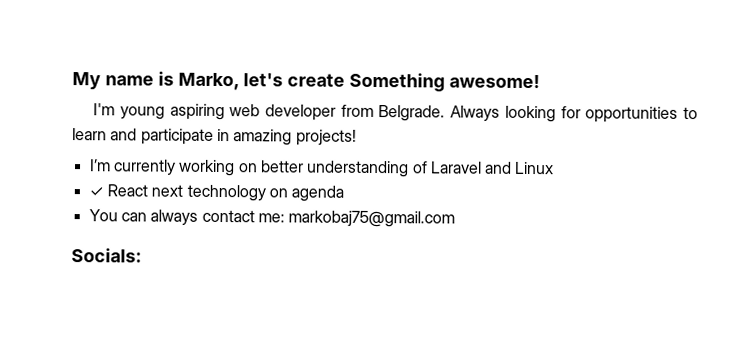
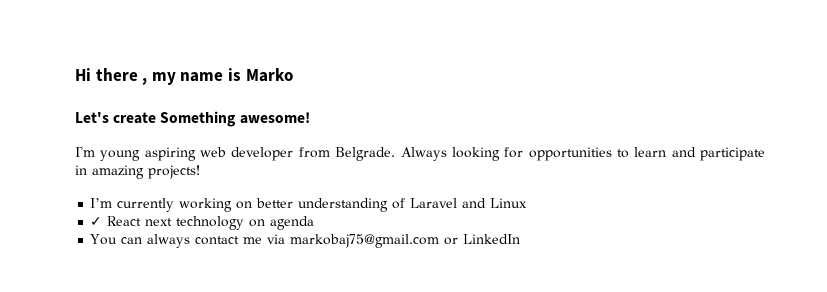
- My name is Marko, let's create Something awesome!
+ Hi there , my name is Marko
+ Let's create Something awesome!
- You can always contact me: markobaj75@gmail.com
- Socials:
+ You can always contact me via markobaj75@gmail.com or LinkedIn

